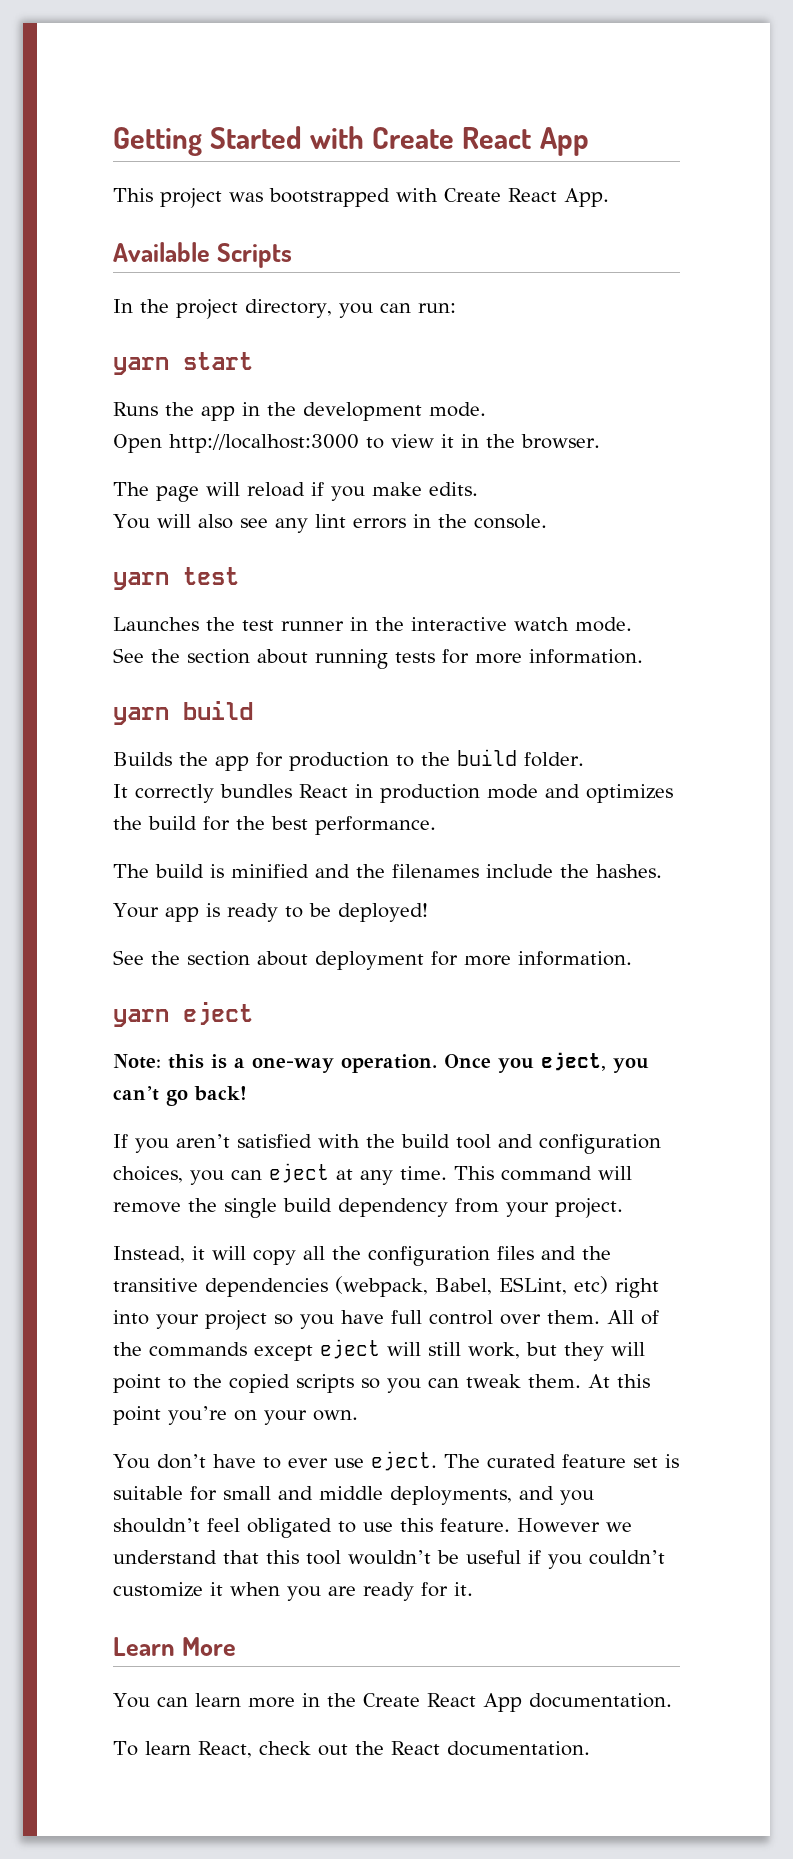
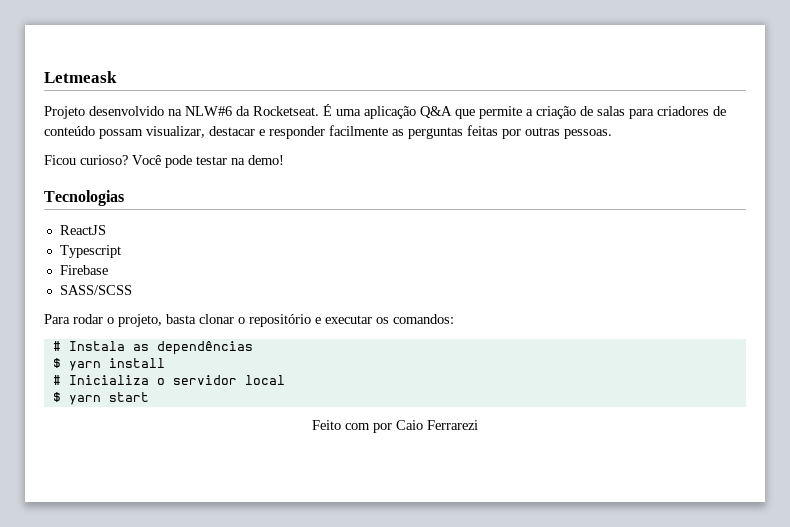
- Getting Started with Create React App
- This project was bootstrapped with Create React App.
- Available Scripts
- In the project directory, you can run:
- yarn start
- Runs the app in the development mode.
- Open http://localhost:3000 to view it in the browser.
- The page will reload if you make edits.
- You will also see any lint errors in the console.
- yarn test
- Launches the test runner in the interactive watch mode.
- See the section about running tests for more information.
- yarn build
- Builds the app for production to the build folder.
- It correctly bundles React in production mode and optimizes the build for the best performance.
- The build is minified and the filenames include the hashes.
- Your app is ready to be deployed!
- See the section about deployment for more information.
- yarn eject
- Note: this is a one-way operation. Once you eject, you can’t go back!
- If you aren’t satisfied with the build tool and configuration choices, you can eject at any time. This command will remove the single build dependency from your project.
- Instead, it will copy all the configuration files and the transitive dependencies (webpack, Babel, ESLint, etc) right into your project so you have full control over them. All of the commands except eject will still work, but they will point to the copied scripts so you can tweak them. At this point you’re on your own.
- You don’t have to ever use eject. The curated feature set is suitable for small and middle deployments, and you shouldn’t feel obligated to use this feature. However we understand that this tool wouldn’t be useful if you couldn’t customize it when you are ready for it.
- Learn More
- You can learn more in the Create React App documentation.
- To learn React, check out the React documentation.
+ Letmeask
+ Projeto desenvolvido na NLW#6 da Rocketseat. É uma aplicação Q&A que permite a criação de salas para criadores de conteúdo possam visualizar, destacar e responder facilmente as perguntas feitas por outras pessoas.
+ Ficou curioso? Você pode testar na demo!
+ Tecnologias
+ ReactJS
+ Typescript
+ Firebase
+ SASS/SCSS
+ Para rodar o projeto, basta clonar o repositório e executar os comandos:
+ # Instala as dependências
+ $ yarn install
+ # Inicializa o servidor local
+ $ yarn start
+ Feito com por Caio Ferrarezi

